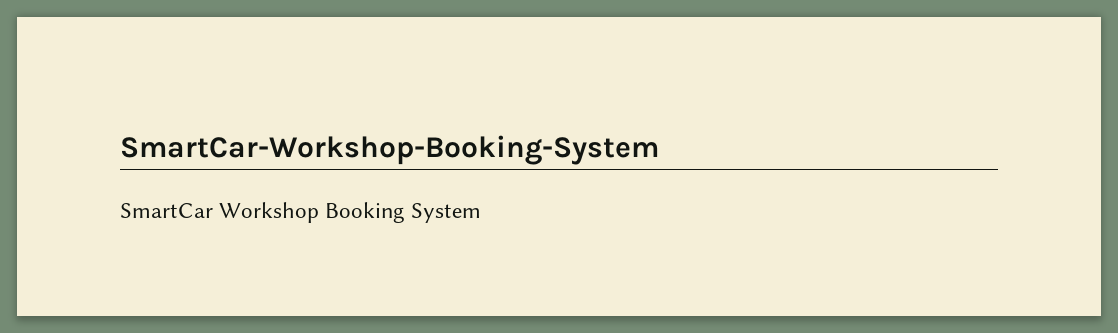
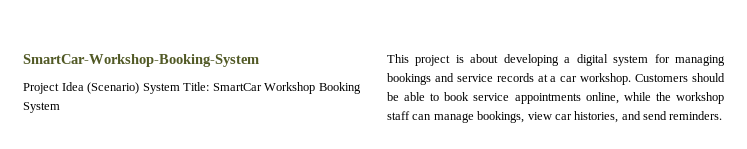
- SmartCar Workshop Booking System
+ Project Idea (Scenario) System Title: SmartCar Workshop Booking System
+ This project is about developing a digital system for managing bookings and service records at a car workshop. Customers should be able to book service appointments online, while the workshop staff can manage bookings, view car histories, and send reminders.

